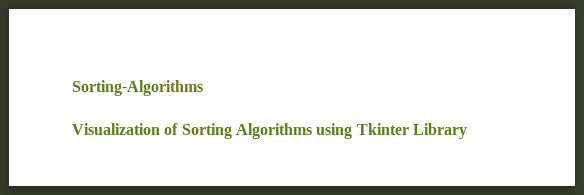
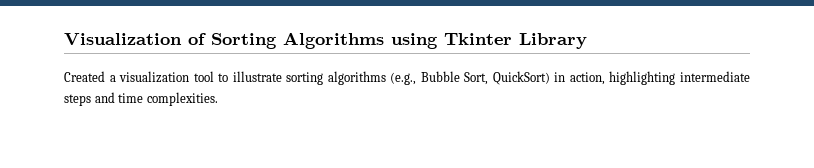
- Sorting-Algorithms
+ Created a visualization tool to illustrate sorting algorithms (e.g., Bubble Sort, QuickSort) in action, highlighting intermediate steps and time complexities.

